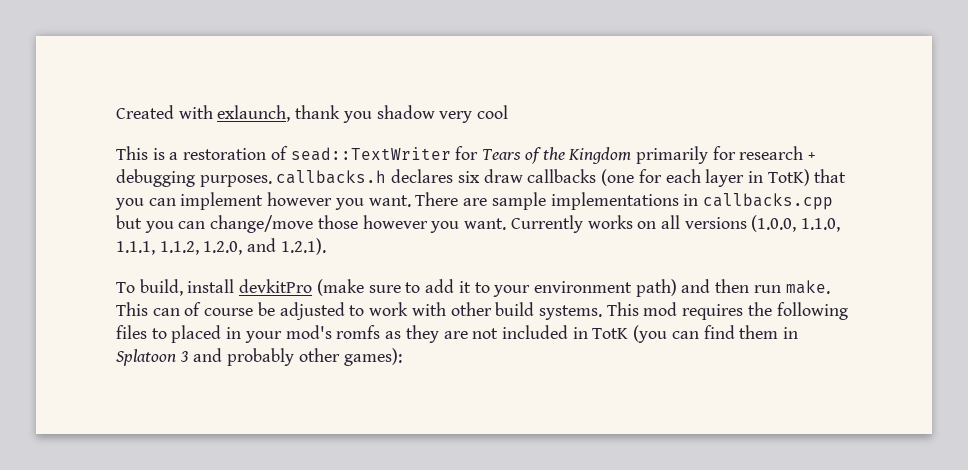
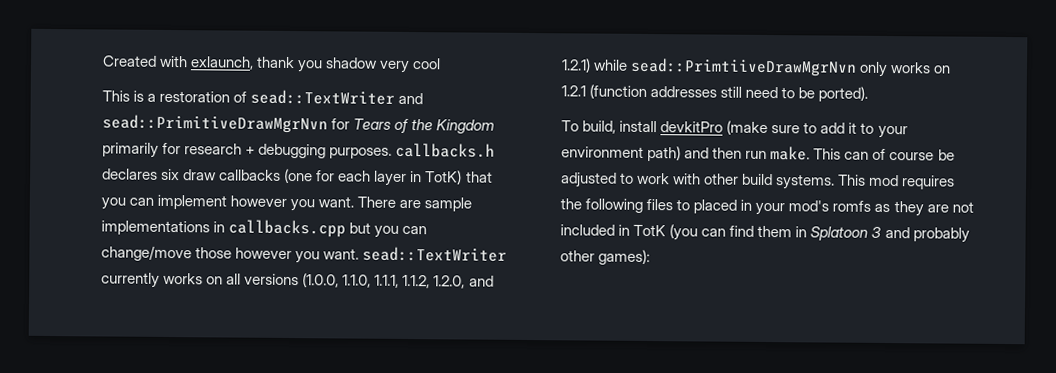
- This is a restoration of sead::TextWriter for Tears of the Kingdom primarily for research + debugging purposes. callbacks.h declares six draw callbacks (one for each layer in TotK) that you can implement however you want.
+ This is a restoration of sead::TextWriter and sead::PrimitiveDrawMgrNvn for Tears of the Kingdom primarily for research + debugging purposes. callbacks.h declares six draw callbacks (one for each layer in TotK) that you can implement however you want.
- There are sample implementations in callbacks.cpp but you can change/move those however you want. Currently works on all versions (1.0.0, 1.1.0, 1.1.1, 1.1.2, 1.2.0, and 1.2.1).
+ There are sample implementations in callbacks.cpp but you can change/move those however you want. sead::TextWriter currently works on all versions (1.0.0, 1.1.0, 1.1.1, 1.1.2, 1.2.0, and 1.2.1) while sead::PrimtiiveDrawMgrNvn only works on 1.2.1 (function addresses still need to be ported).

